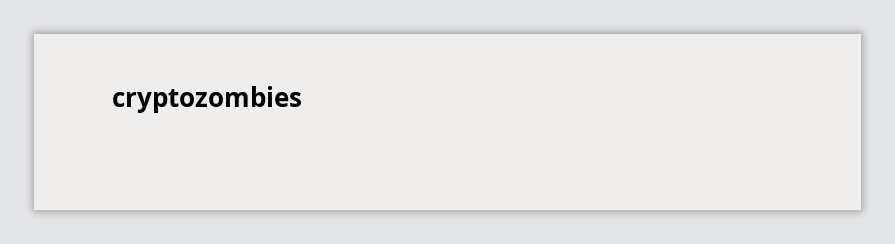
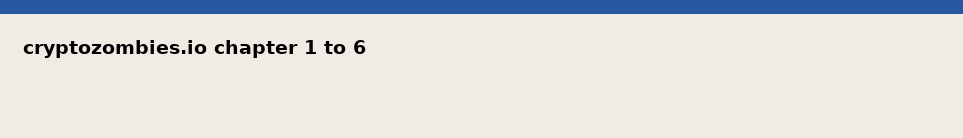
- cryptozombies
+ cryptozombies.io chapter 1 to 6

